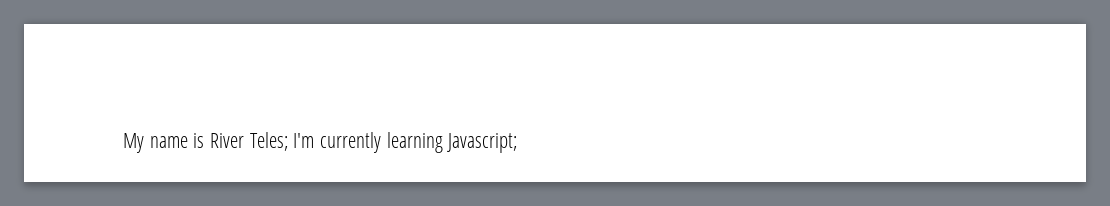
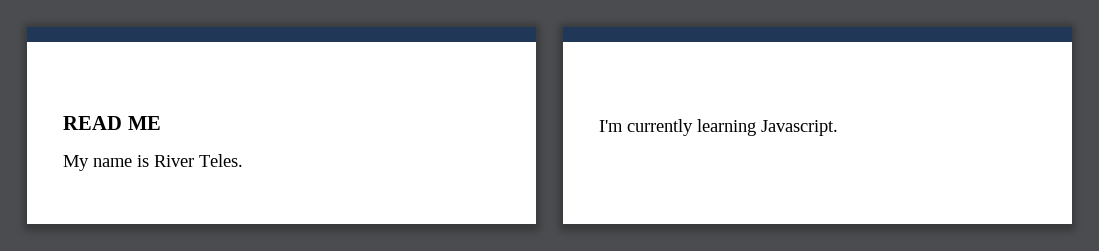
+ READ ME
- My name is River Teles; I'm currently learning Javascript;
+ My name is River Teles.
+ I'm currently learning Javascript.

